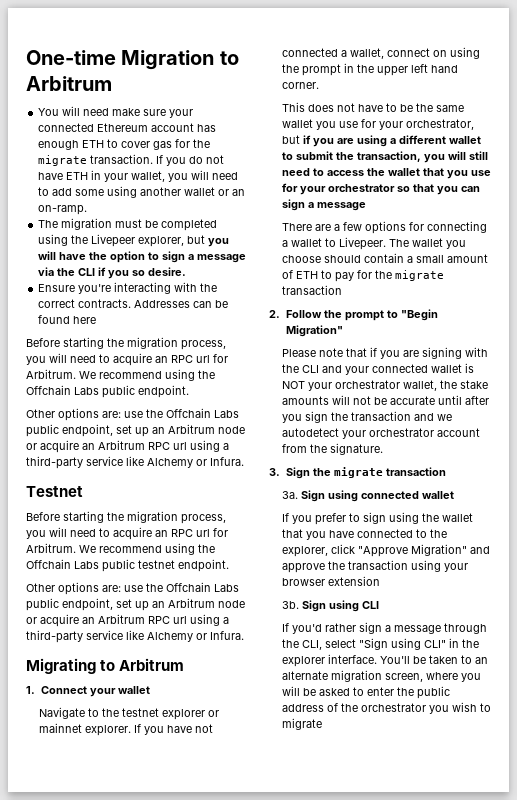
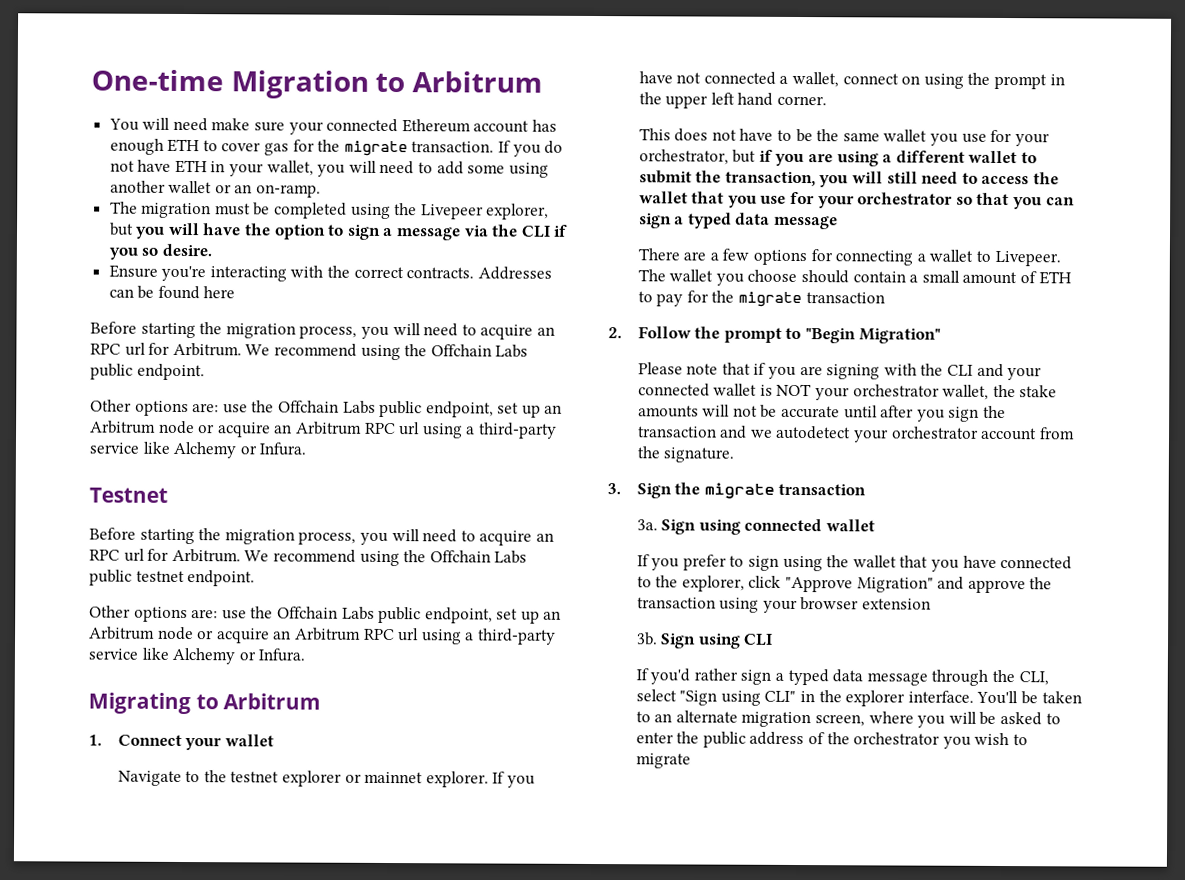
- This does not have to be the same wallet you use for your orchestrator, but if you are using a different wallet to submit the transaction, you will still need to access the wallet that you use for your orchestrator so that you can sign a message
+ This does not have to be the same wallet you use for your orchestrator, but if you are using a different wallet to submit the transaction, you will still need to access the wallet that you use for your orchestrator so that you can sign a typed data message
- If you'd rather sign a message through the CLI, select "Sign using CLI" in the explorer interface.
+ If you'd rather sign a typed data message through the CLI, select "Sign using CLI" in the explorer interface.

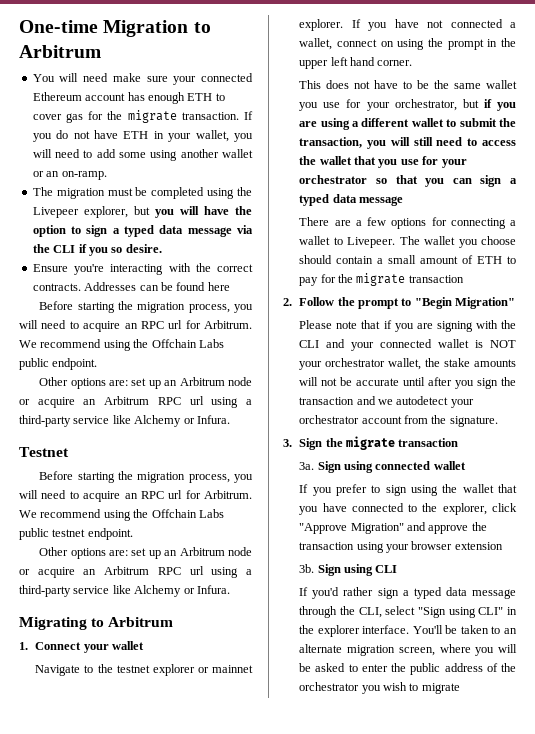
- The migration must be completed using the Livepeer explorer, but you will have the option to sign a message via the CLI if you so desire.
+ The migration must be completed using the Livepeer explorer, but you will have the option to sign a typed data message via the CLI if you so desire.
  We recommend using the Offchain Labs public endpoint.
- Other options are: use the Offchain Labs public endpoint, set up an Arbitrum node or acquire an Arbitrum RPC url using a third-party service like Alchemy or Infura.
+ Other options are: set up an Arbitrum node or acquire an Arbitrum RPC url using a third-party service like Alchemy or Infura.
  We recommend using the Offchain Labs public testnet endpoint.
- Other options are: use the Offchain Labs public endpoint, set up an Arbitrum node or acquire an Arbitrum RPC url using a third-party service like Alchemy or Infura.
+ Other options are: set up an Arbitrum node or acquire an Arbitrum RPC url using a third-party service like Alchemy or Infura.

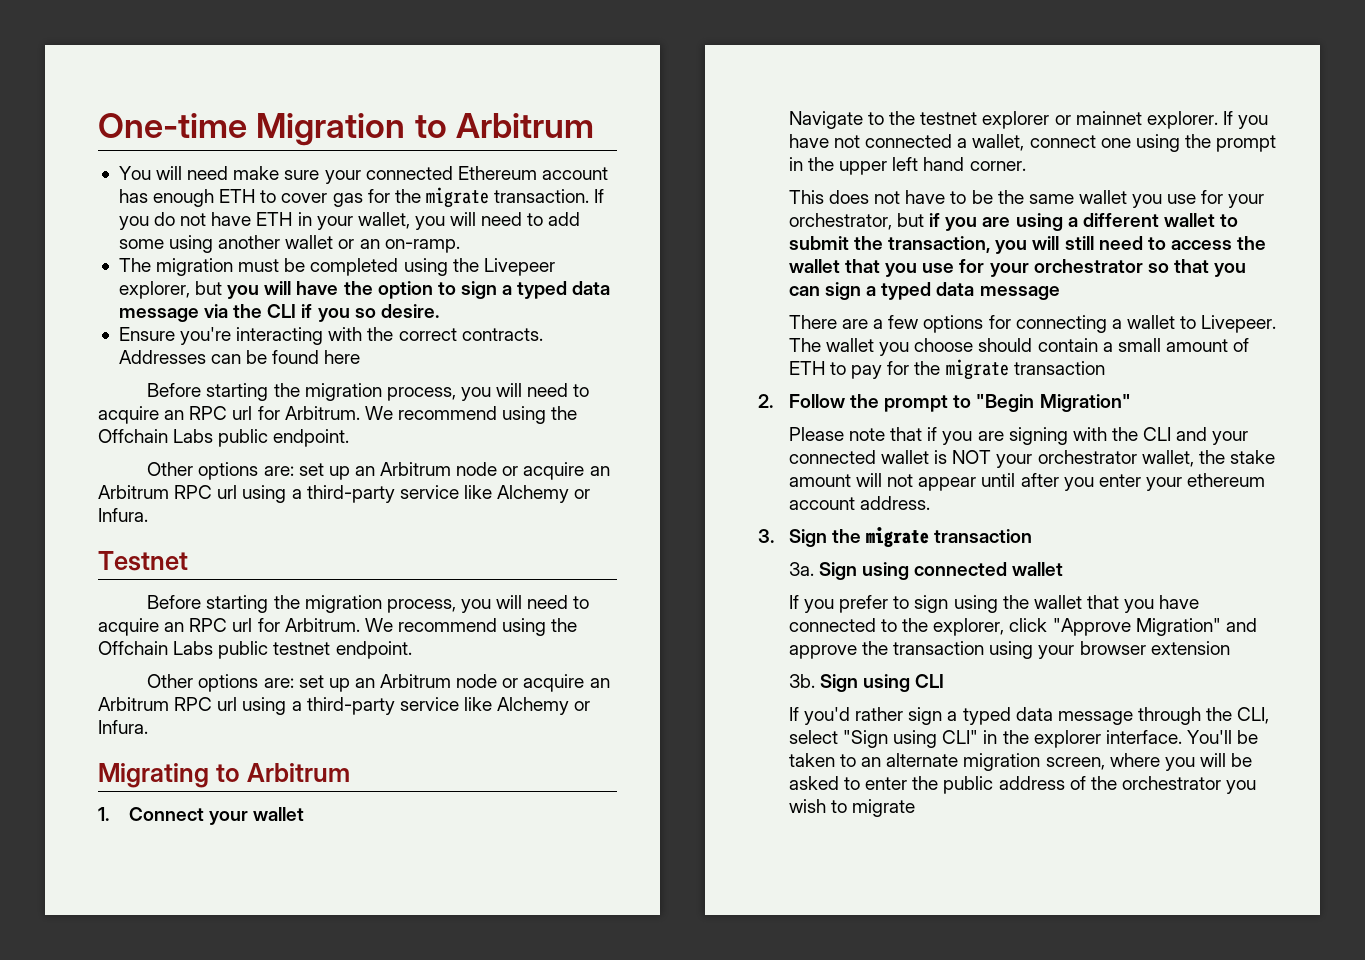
- If you have not connected a wallet, connect on using the prompt in the upper left hand corner.
+ If you have not connected a wallet, connect one using the prompt in the upper left hand corner.
- Please note that if you are signing with the CLI and your connected wallet is NOT your orchestrator wallet, the stake amounts will not be accurate until after you sign the transaction and we autodetect your orchestrator account from the signature.
+ Please note that if you are signing with the CLI and your connected wallet is NOT your orchestrator wallet, the stake amount will not appear until after you enter your ethereum account address.

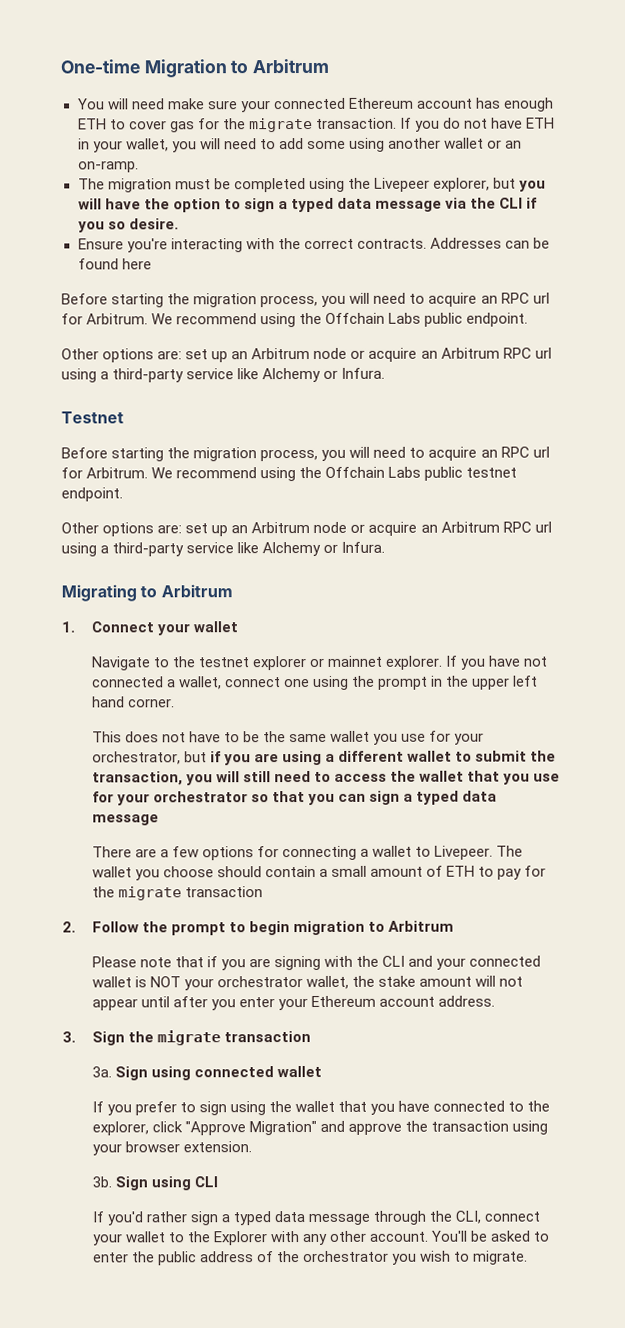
- 2. Follow the prompt to "Begin Migration"
+ 2. Follow the prompt to begin migration to Arbitrum
- Please note that if you are signing with the CLI and your connected wallet is NOT your orchestrator wallet, the stake amount will not appear until after you enter your ethereum account address.
+ Please note that if you are signing with the CLI and your connected wallet is NOT your orchestrator wallet, the stake amount will not appear until after you enter your Ethereum account address.
- If you prefer to sign using the wallet that you have connected to the explorer, click "Approve Migration" and approve the transaction using your browser extension
+ If you prefer to sign using the wallet that you have connected to the explorer, click "Approve Migration" and approve the transaction using your browser extension.
- If you'd rather sign a typed data message through the CLI, select "Sign using CLI" in the explorer interface. You'll be taken to an alternate migration screen, where you will be asked to enter the public address of the orchestrator you wish to migrate
+ If you'd rather sign a typed data message through the CLI, connect your wallet to the Explorer with any other account. You'll be asked to enter the public address of the orchestrator you wish to migrate.

